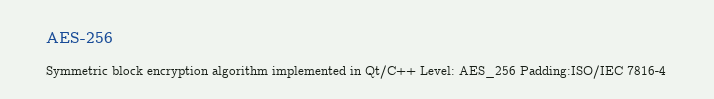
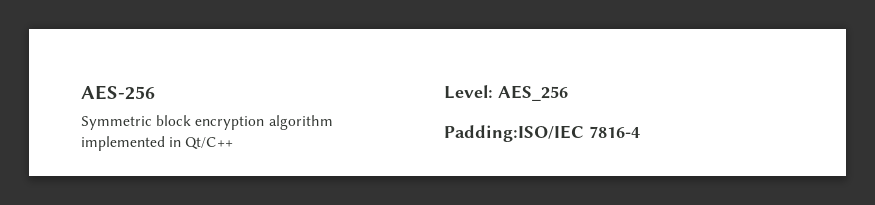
- Symmetric block encryption algorithm implemented in Qt/C++ Level: AES_256 Padding:ISO/IEC 7816-4
+ Symmetric block encryption algorithm implemented in Qt/C++
+ Level: AES_256
+ Padding:ISO/IEC 7816-4

